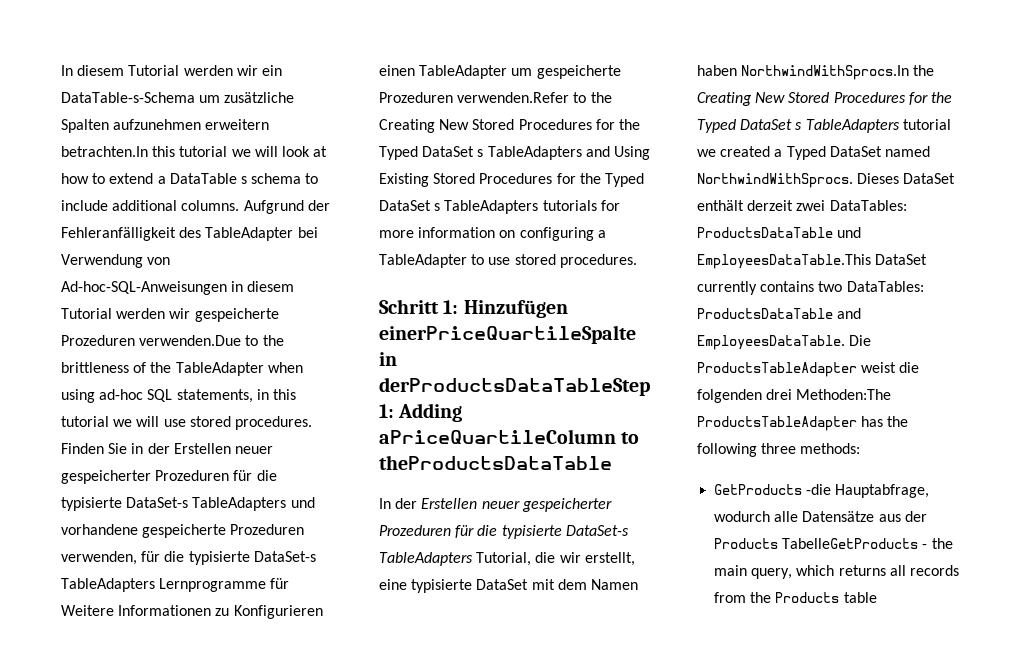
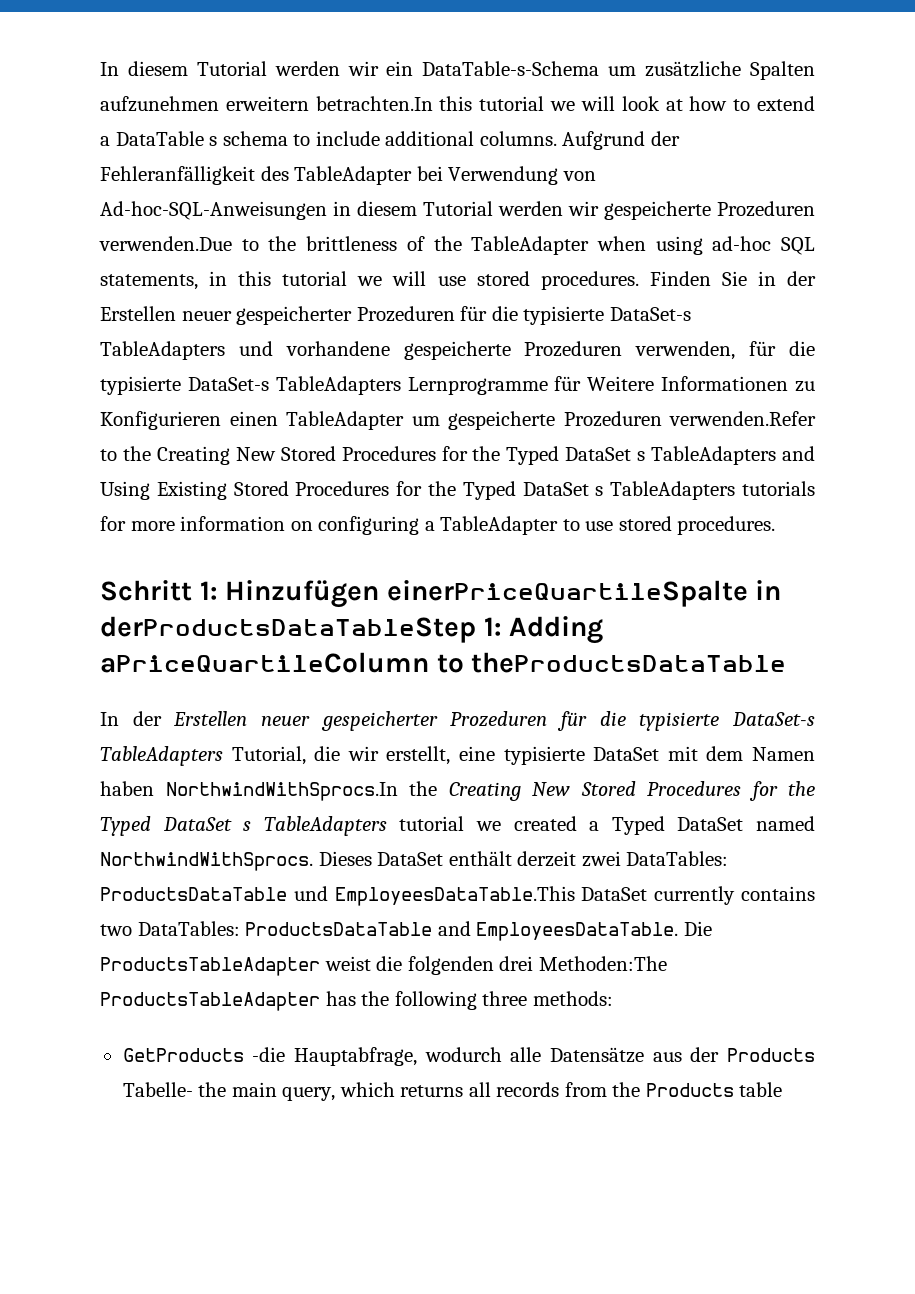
- GetProducts -die Hauptabfrage, wodurch alle Datensätze aus der Products TabelleGetProducts - the main query, which returns all records from the Products table
+ GetProducts -die Hauptabfrage, wodurch alle Datensätze aus der Products Tabelle- the main query, which returns all records from the Products table

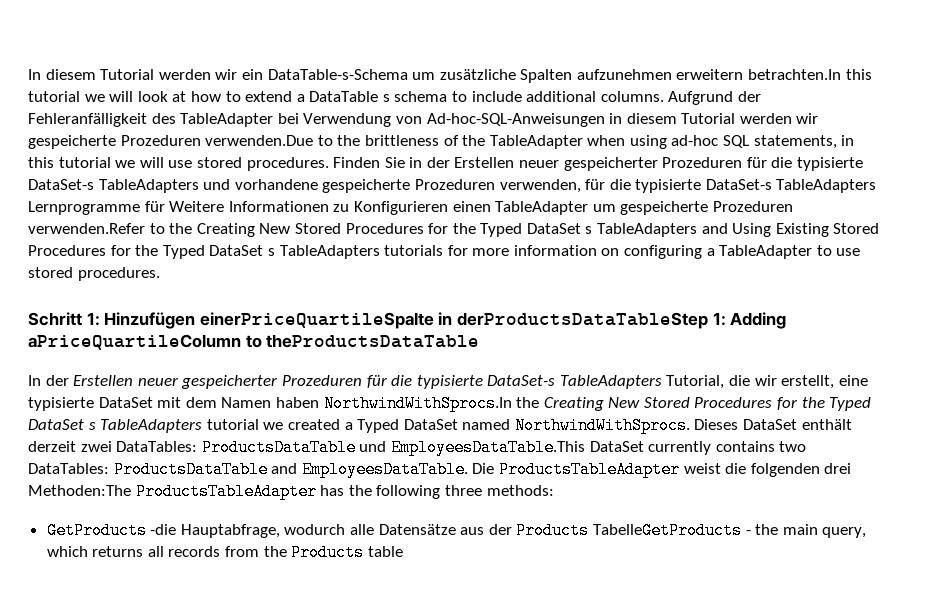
- GetProducts -die Hauptabfrage, wodurch alle Datensätze aus der Products Tabelle- the main query, which returns all records from the Products table
+ GetProducts -die Hauptabfrage, wodurch alle Datensätze aus der Products TabelleGetProducts - the main query, which returns all records from the Products table

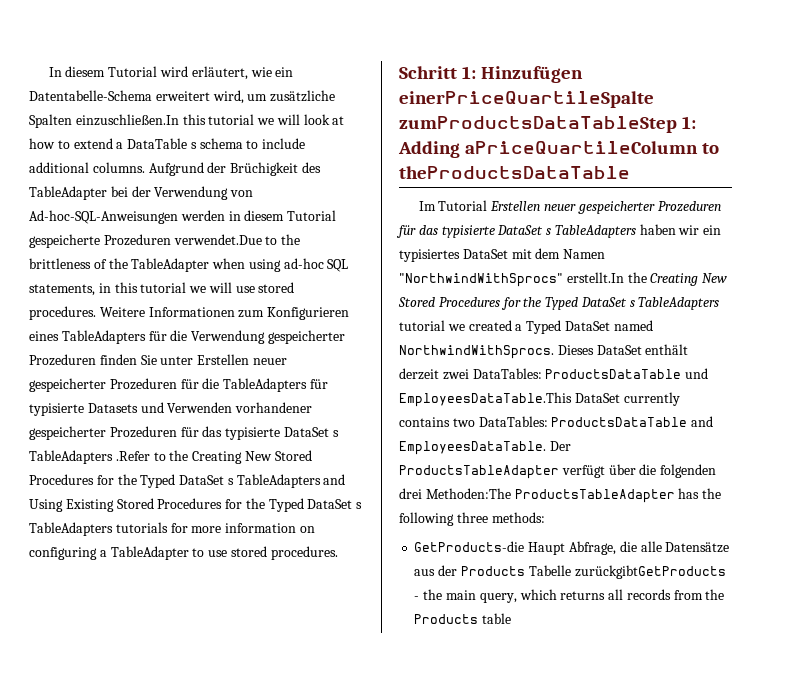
- In diesem Tutorial werden wir ein DataTable-s-Schema um zusätzliche Spalten aufzunehmen erweitern betrachten.In this tutorial we will look at how to extend a DataTable s schema to include additional columns.
+ In diesem Tutorial wird erläutert, wie ein Datentabelle-Schema erweitert wird, um zusätzliche Spalten einzuschließen.In this tutorial we will look at how to extend a DataTable s schema to include additional columns.
- Aufgrund der Fehleranfälligkeit des TableAdapter bei Verwendung von Ad-hoc-SQL-Anweisungen in diesem Tutorial werden wir gespeicherte Prozeduren verwenden.Due to the brittleness of the TableAdapter when using ad-hoc SQL statements, in this tutorial we will use stored procedures.
+ Aufgrund der Brüchigkeit des TableAdapter bei der Verwendung von Ad-hoc-SQL-Anweisungen werden in diesem Tutorial gespeicherte Prozeduren verwendet.Due to the brittleness of the TableAdapter when using ad-hoc SQL statements, in this tutorial we will use stored procedures.
- Finden Sie in der Erstellen neuer gespeicherter Prozeduren für die typisierte DataSet-s TableAdapters und vorhandene gespeicherte Prozeduren verwenden, für die typisierte DataSet-s TableAdapters Lernprogramme für Weitere Informationen zu Konfigurieren einen TableAdapter um gespeicherte Prozeduren verwenden.Refer to the Creating New Stored Procedures for the Typed DataSet s TableAdapters and Using Existing Stored Procedures for the Typed DataSet s TableAdapters tutorials for more information on configuring a TableAdapter to use stored procedures.
+ Weitere Informationen zum Konfigurieren eines TableAdapters für die Verwendung gespeicherter Prozeduren finden Sie unter Erstellen neuer gespeicherter Prozeduren für die TableAdapters für typisierte Datasets und Verwenden vorhandener gespeicherter Prozeduren für das typisierte DataSet s TableAdapters .Refer to the Creating New Stored Procedures for the Typed DataSet s TableAdapters and Using Existing Stored Procedures for the Typed DataSet s TableAdapters tutorials for more information on configuring a TableAdapter to use stored procedures.
- Schritt 1: Hinzufügen einerPriceQuartileSpalte in derProductsDataTableStep 1: Adding aPriceQuartileColumn to theProductsDataTable
+ Schritt 1: Hinzufügen einerPriceQuartileSpalte zumProductsDataTableStep 1: Adding aPriceQuartileColumn to theProductsDataTable
- In der Erstellen neuer gespeicherter Prozeduren für die typisierte DataSet-s TableAdapters Tutorial, die wir erstellt, eine typisierte DataSet mit dem Namen haben NorthwindWithSprocs.In the Creating New Stored Procedures for the Typed DataSet s TableAdapters tutorial we created a Typed DataSet named NorthwindWithSprocs.
+ Im Tutorial Erstellen neuer gespeicherter Prozeduren für das typisierte DataSet s TableAdapters haben wir ein typisiertes DataSet mit dem Namen "NorthwindWithSprocs" erstellt.In the Creating New Stored Procedures for the Typed DataSet s TableAdapters tutorial we created a Typed DataSet named NorthwindWithSprocs.
- Die ProductsTableAdapter weist die folgenden drei Methoden:The ProductsTableAdapter has the following three methods:
+ Der ProductsTableAdapter verfügt über die folgenden drei Methoden:The ProductsTableAdapter has the following three methods:
- GetProducts -die Hauptabfrage, wodurch alle Datensätze aus der Products TabelleGetProducts - the main query, which returns all records from the Products table
+ GetProducts-die Haupt Abfrage, die alle Datensätze aus der Products Tabelle zurückgibtGetProducts - the main query, which returns all records from the Products table

